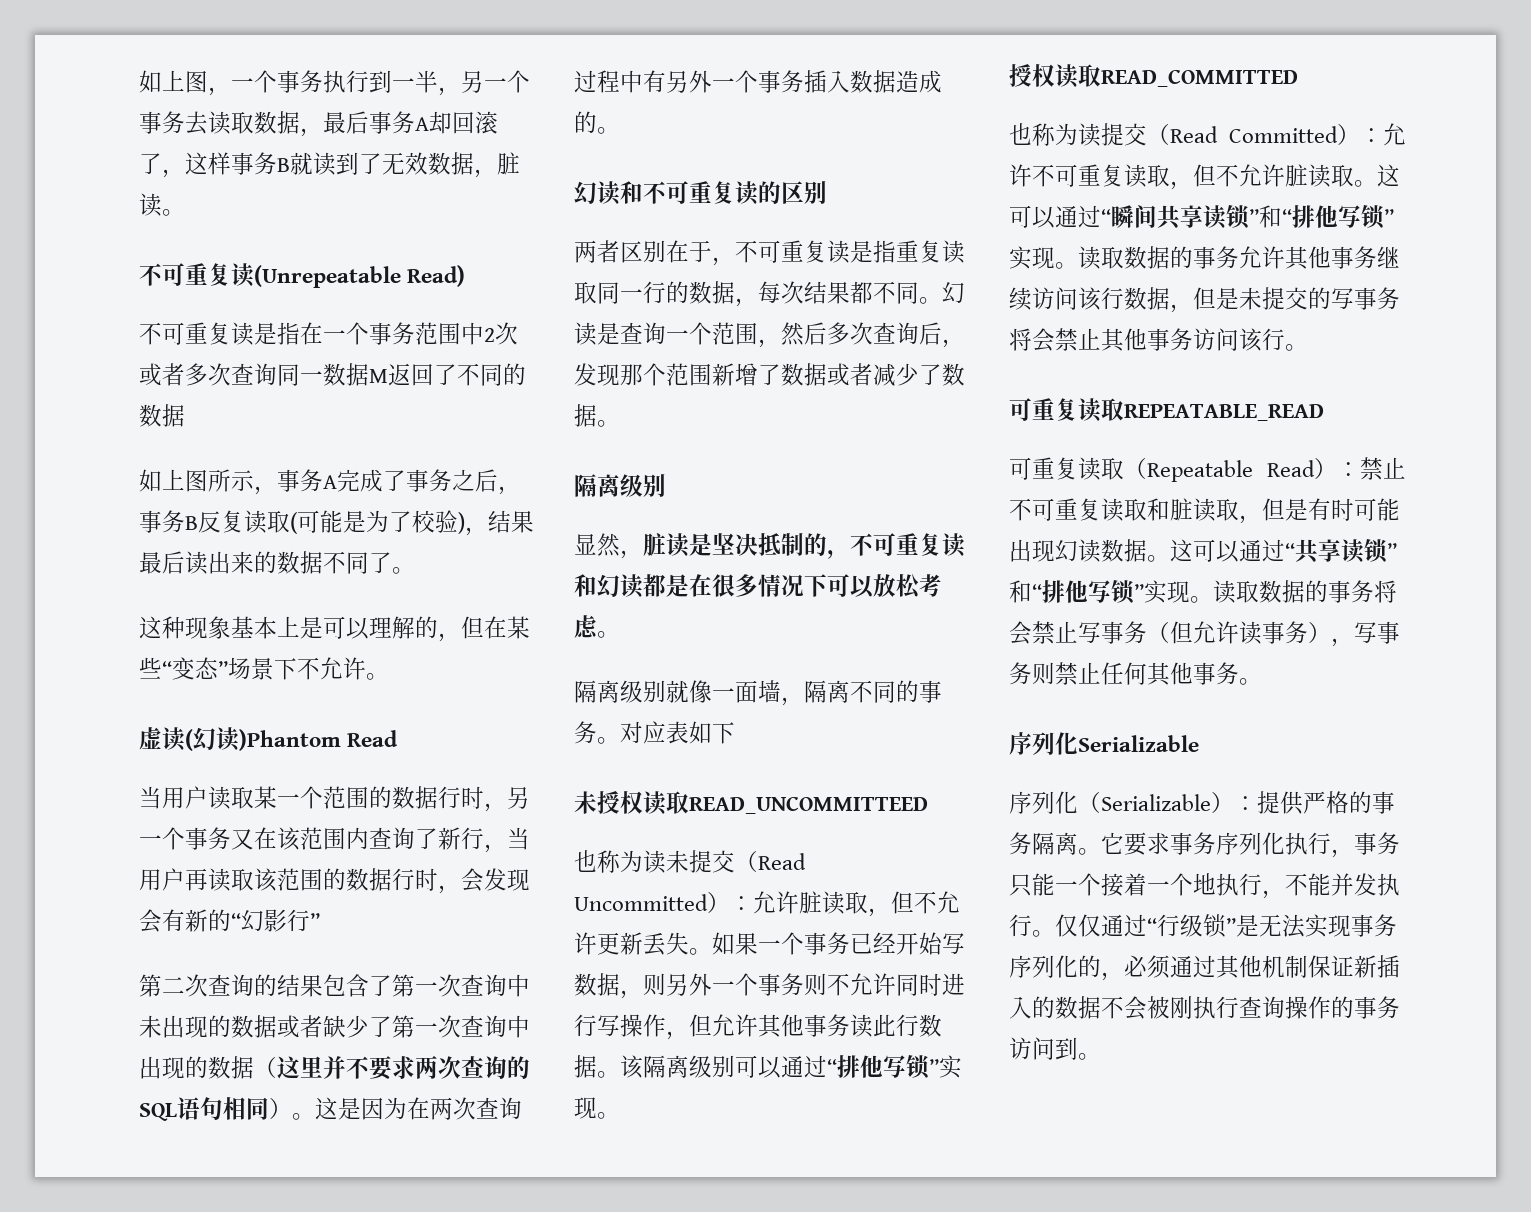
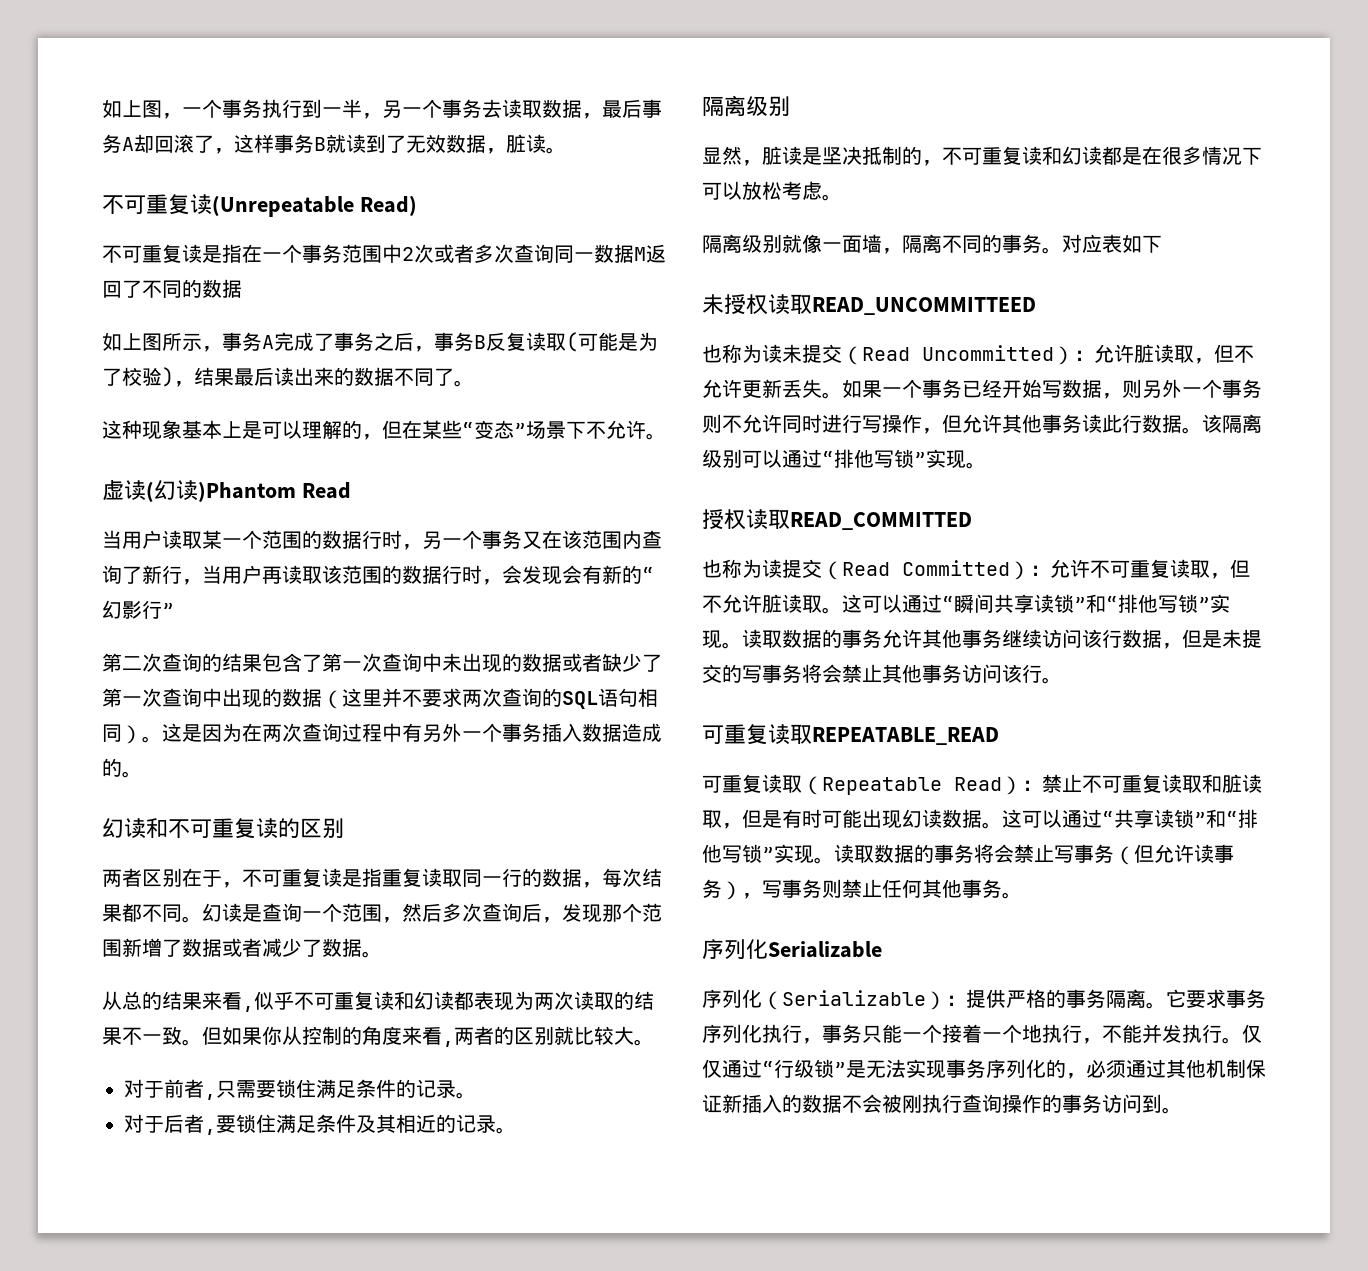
+ 从总的结果来看,似乎不可重复读和幻读都表现为两次读取的结果不一致。但如果你从控制的角度来看,两者的区别就比较大。
+ 对于前者,只需要锁住满足条件的记录。
+ 对于后者,要锁住满足条件及其相近的记录。

